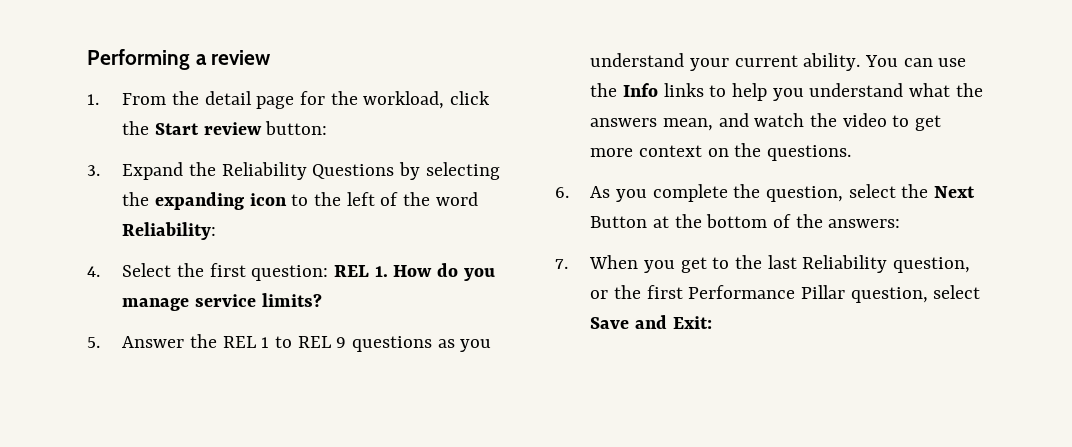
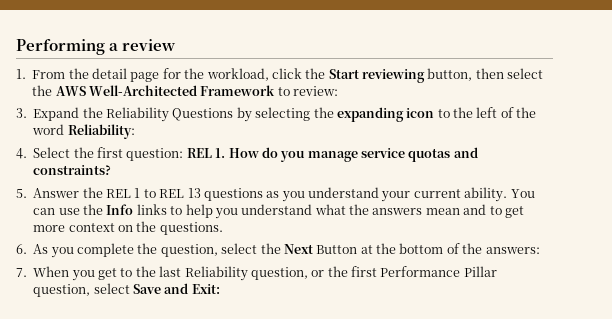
- 1. From the detail page for the workload, click the Start review button:
+ 1. From the detail page for the workload, click the Start reviewing button, then select the AWS Well-Architected Framework to review:
- 4. Select the first question: REL 1. How do you manage service limits?
+ 4. Select the first question: REL 1. How do you manage service quotas and constraints?
- 5. Answer the REL 1 to REL 9 questions as you understand your current ability.
+ 5. Answer the REL 1 to REL 13 questions as you understand your current ability.
- You can use the Info links to help you understand what the answers mean, and watch the video to get more context on the questions.
+ You can use the Info links to help you understand what the answers mean and to get more context on the questions.

